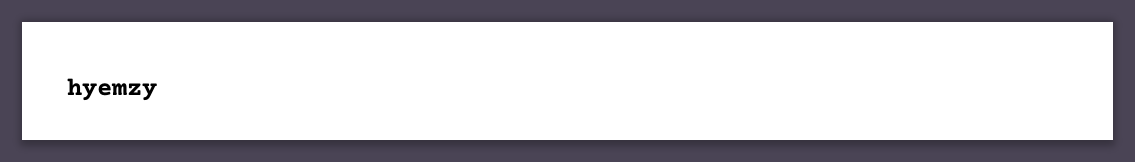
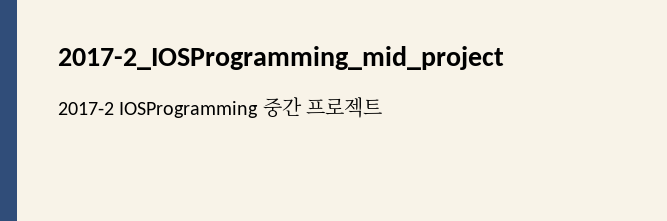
- hyemzy
+ 2017-2_IOSProgramming_mid_project
+ 2017-2 IOSProgramming 중간 프로젝트

